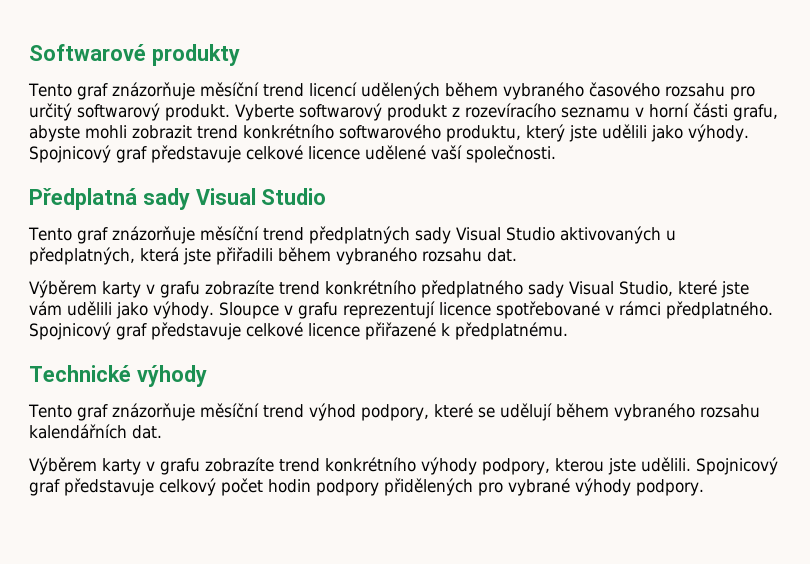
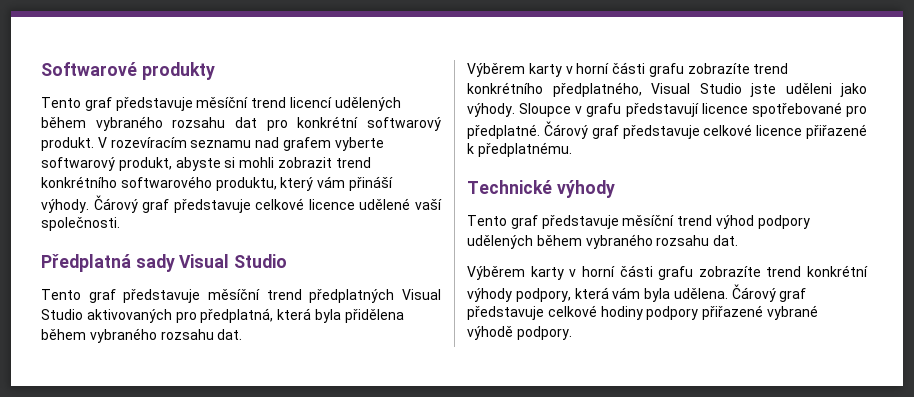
- Tento graf znázorňuje měsíční trend licencí udělených během vybraného časového rozsahu pro určitý softwarový produkt. Vyberte softwarový produkt z rozevíracího seznamu v horní části grafu, abyste mohli zobrazit trend konkrétního softwarového produktu, který jste udělili jako výhody. Spojnicový graf představuje celkové licence udělené vaší společnosti.
+ Tento graf představuje měsíční trend licencí udělených během vybraného rozsahu dat pro konkrétní softwarový produkt. V rozevíracím seznamu nad grafem vyberte softwarový produkt, abyste si mohli zobrazit trend konkrétního softwarového produktu, který vám přináší výhody. Čárový graf představuje celkové licence udělené vaší společnosti.
- Tento graf znázorňuje měsíční trend předplatných sady Visual Studio aktivovaných u předplatných, která jste přiřadili během vybraného rozsahu dat.
- Výběrem karty v grafu zobrazíte trend konkrétního předplatného sady Visual Studio, které jste vám udělili jako výhody.
+ Tento graf představuje měsíční trend předplatných Visual Studio aktivovaných pro předplatná, která byla přidělena během vybraného rozsahu dat.
+ Výběrem karty v horní části grafu zobrazíte trend konkrétního předplatného, Visual Studio jste uděleni jako výhody.
- Sloupce v grafu reprezentují licence spotřebované v rámci předplatného. Spojnicový graf představuje celkové licence přiřazené k předplatnému.
+ Sloupce v grafu představují licence spotřebované pro předplatné. Čárový graf představuje celkové licence přiřazené k předplatnému.
- Tento graf znázorňuje měsíční trend výhod podpory, které se udělují během vybraného rozsahu kalendářních dat.
- Výběrem karty v grafu zobrazíte trend konkrétního výhody podpory, kterou jste udělili. Spojnicový graf představuje celkový počet hodin podpory přidělených pro vybrané výhody podpory.
+ Tento graf představuje měsíční trend výhod podpory udělených během vybraného rozsahu dat.
+ Výběrem karty v horní části grafu zobrazíte trend konkrétní výhody podpory, která vám byla udělena. Čárový graf představuje celkové hodiny podpory přiřazené vybrané výhodě podpory.

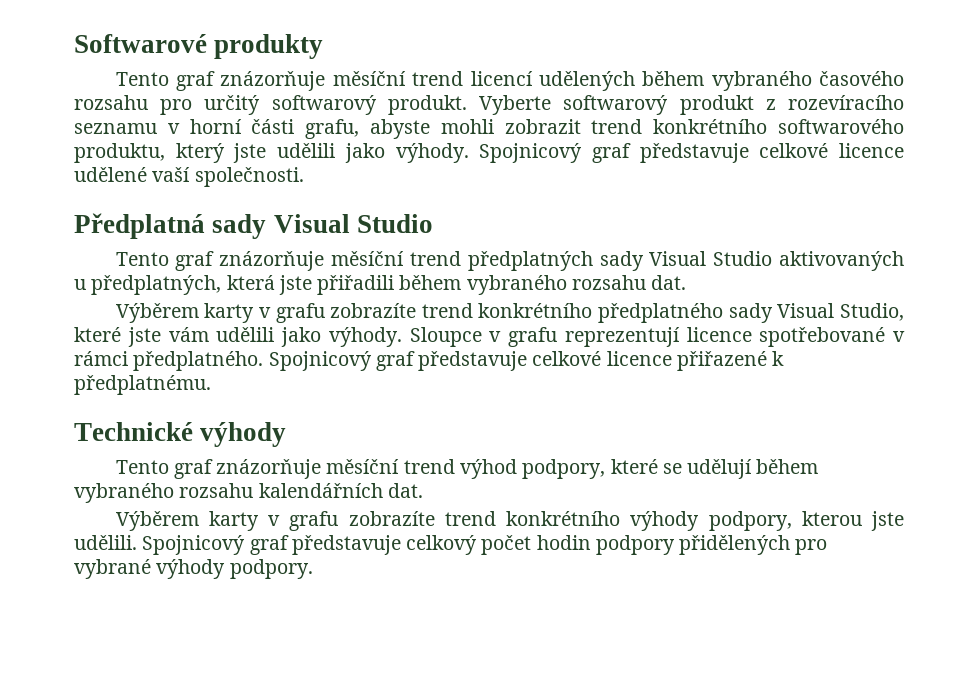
- Tento graf představuje měsíční trend licencí udělených během vybraného rozsahu dat pro konkrétní softwarový produkt. V rozevíracím seznamu nad grafem vyberte softwarový produkt, abyste si mohli zobrazit trend konkrétního softwarového produktu, který vám přináší výhody. Čárový graf představuje celkové licence udělené vaší společnosti.
+ Tento graf znázorňuje měsíční trend licencí udělených během vybraného časového rozsahu pro určitý softwarový produkt. Vyberte softwarový produkt z rozevíracího seznamu v horní části grafu, abyste mohli zobrazit trend konkrétního softwarového produktu, který jste udělili jako výhody. Spojnicový graf představuje celkové licence udělené vaší společnosti.
- Tento graf představuje měsíční trend předplatných Visual Studio aktivovaných pro předplatná, která byla přidělena během vybraného rozsahu dat.
- Výběrem karty v horní části grafu zobrazíte trend konkrétního předplatného, Visual Studio jste uděleni jako výhody.
+ Tento graf znázorňuje měsíční trend předplatných sady Visual Studio aktivovaných u předplatných, která jste přiřadili během vybraného rozsahu dat.
+ Výběrem karty v grafu zobrazíte trend konkrétního předplatného sady Visual Studio, které jste vám udělili jako výhody.
- Sloupce v grafu představují licence spotřebované pro předplatné. Čárový graf představuje celkové licence přiřazené k předplatnému.
+ Sloupce v grafu reprezentují licence spotřebované v rámci předplatného. Spojnicový graf představuje celkové licence přiřazené k předplatnému.
- Tento graf představuje měsíční trend výhod podpory udělených během vybraného rozsahu dat.
- Výběrem karty v horní části grafu zobrazíte trend konkrétní výhody podpory, která vám byla udělena. Čárový graf představuje celkové hodiny podpory přiřazené vybrané výhodě podpory.
+ Tento graf znázorňuje měsíční trend výhod podpory, které se udělují během vybraného rozsahu kalendářních dat.
+ Výběrem karty v grafu zobrazíte trend konkrétního výhody podpory, kterou jste udělili. Spojnicový graf představuje celkový počet hodin podpory přidělených pro vybrané výhody podpory.

